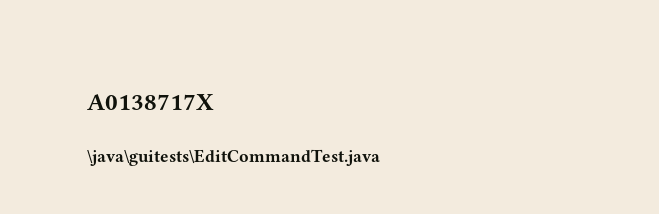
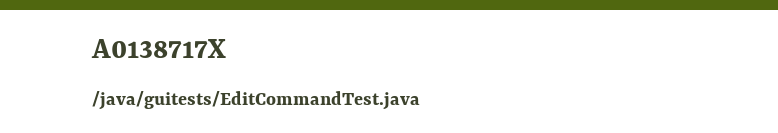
- \java\guitests\EditCommandTest.java
+ /java/guitests/EditCommandTest.java

